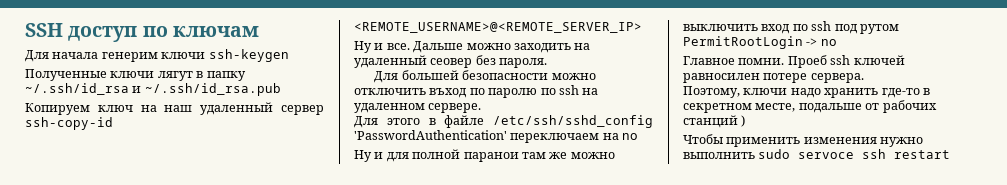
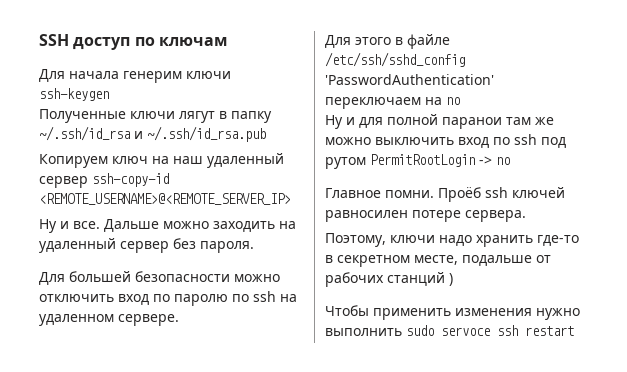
- Дальше можно заходить на удаленный сеовер без пароля.
+ Дальше можно заходить на удаленный сервер без пароля.
- Для большей безопасности можно отключить въход по паролю по ssh на удаленном сервере.
+ Для большей безопасности можно отключить вход по паролю по ssh на удаленном сервере.
- Проеб ssh ключей равносилен потере сервера.
+ Проёб ssh ключей равносилен потере сервера.

